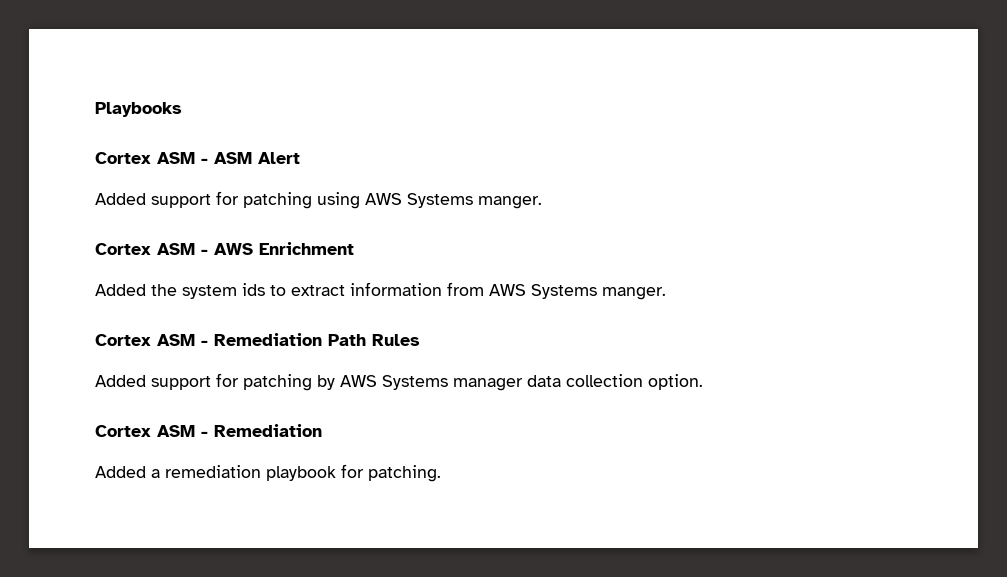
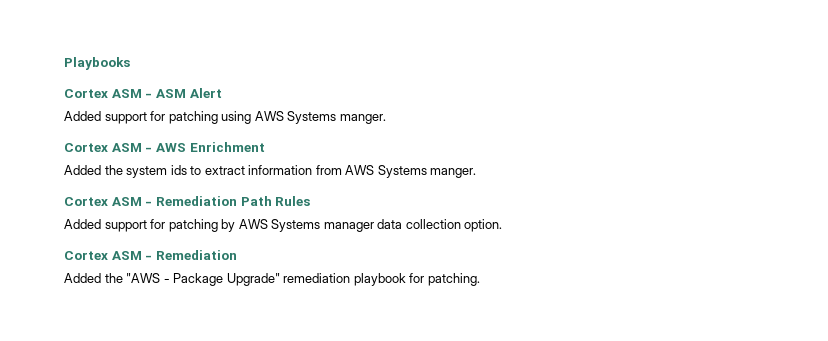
- Added a remediation playbook for patching.
+ Added the "AWS - Package Upgrade" remediation playbook for patching.

